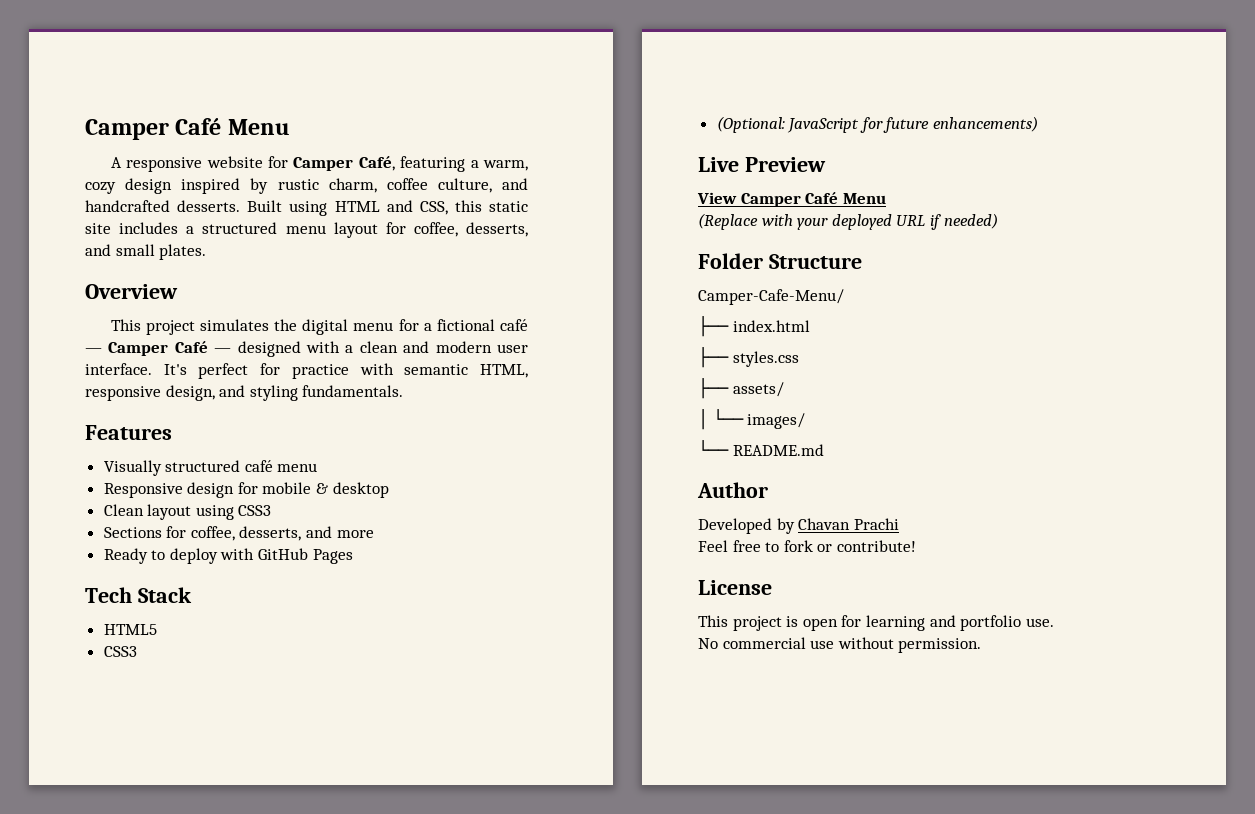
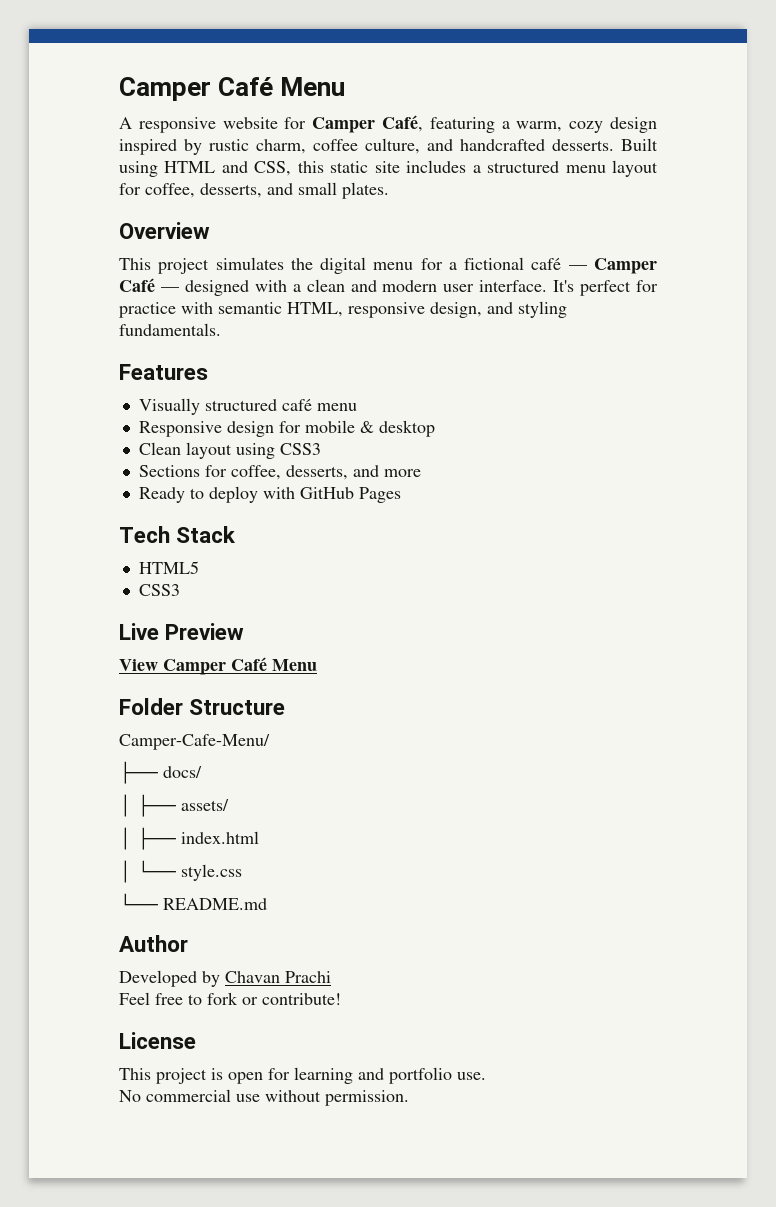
- (Optional: JavaScript for future enhancements)
- (Replace with your deployed URL if needed)
- ├── index.html
- ├── styles.css
- ├── assets/
+ ├── docs/
+ │ ├── assets/
+ │ ├── index.html
- │ └── images/
+ │ └── style.css

